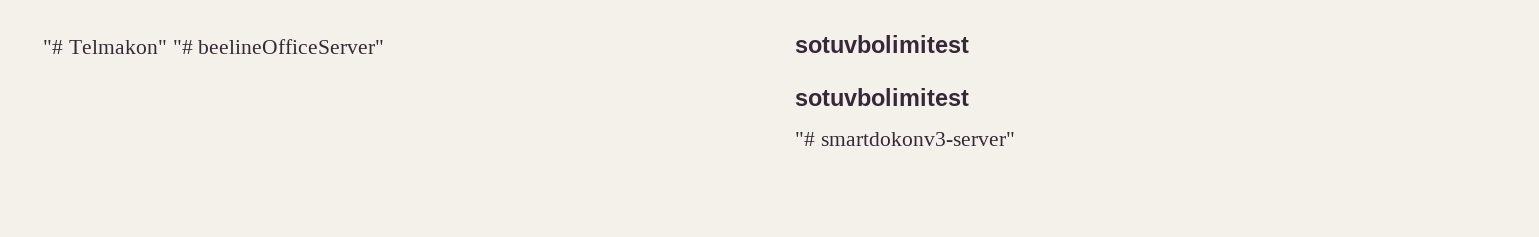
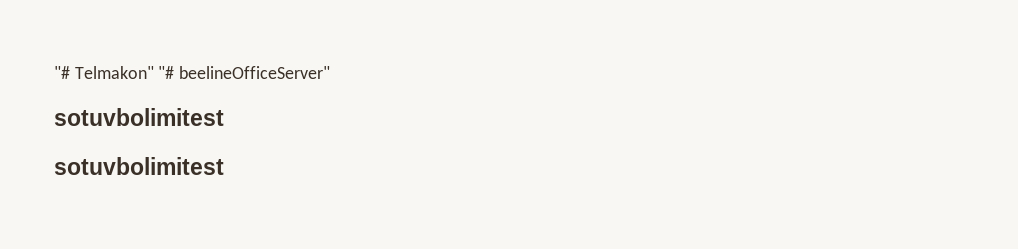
- "# smartdokonv3-server"

